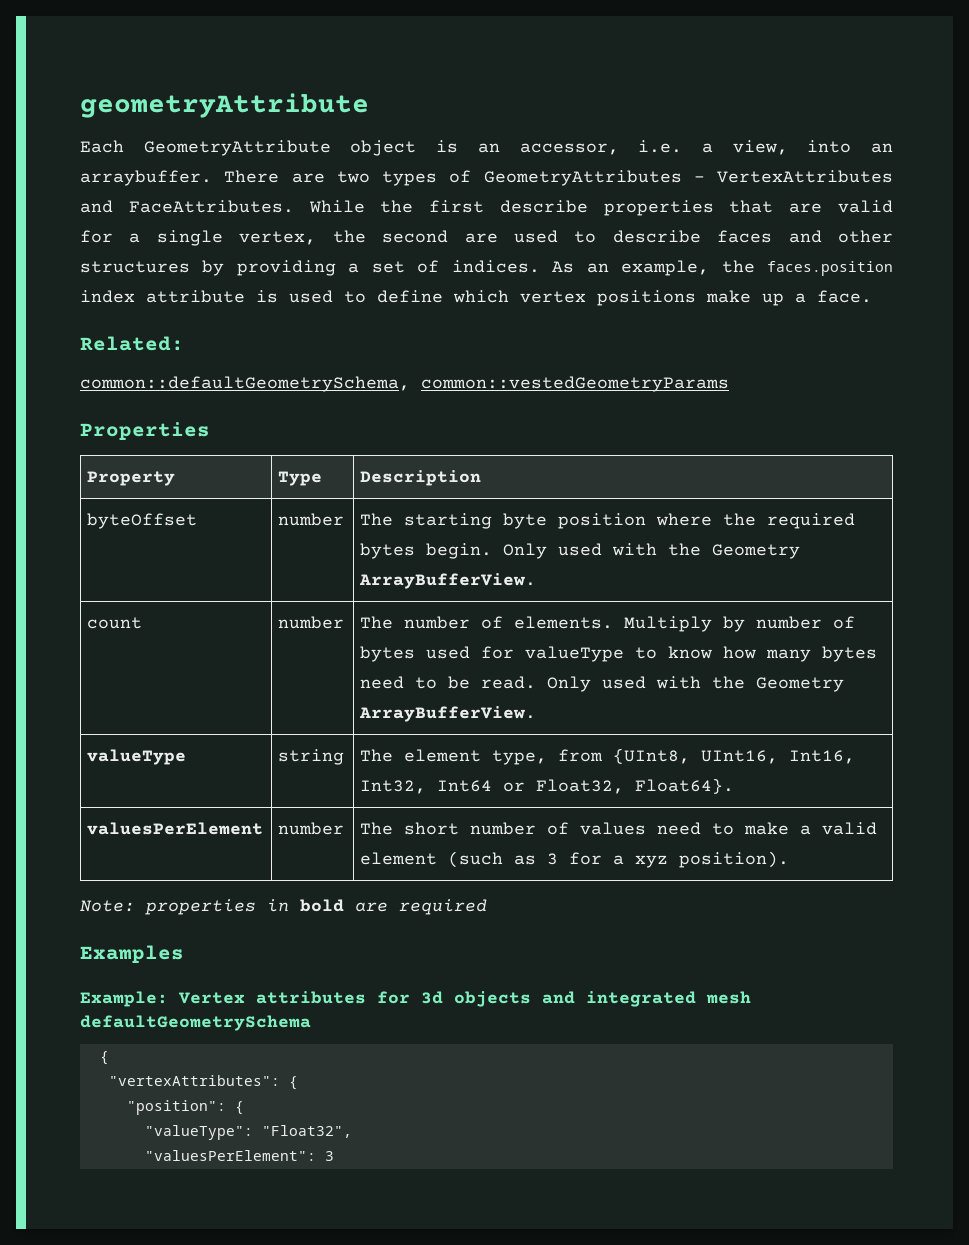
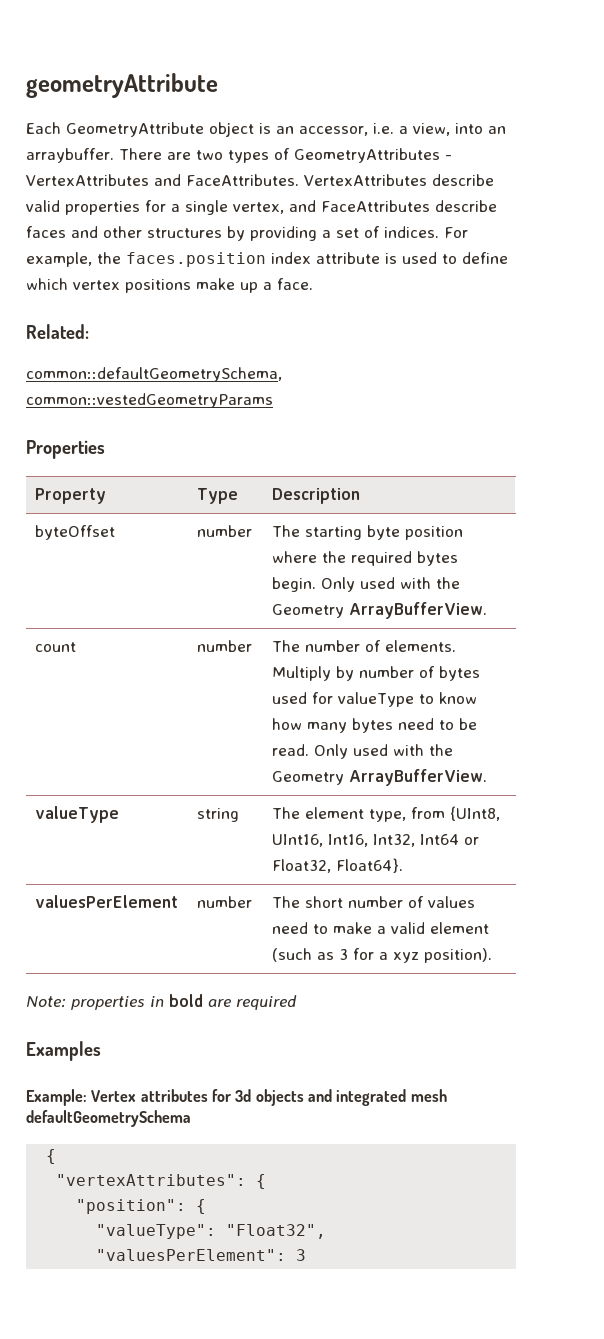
- While the first describe properties that are valid for a single vertex, the second are used to describe faces and other structures by providing a set of indices.
+ VertexAttributes describe valid properties for a single vertex, and FaceAttributes describe faces and other structures by providing a set of indices.
- As an example, the faces.position index attribute is used to define which vertex positions make up a face.
+ For example, the faces.position index attribute is used to define which vertex positions make up a face.

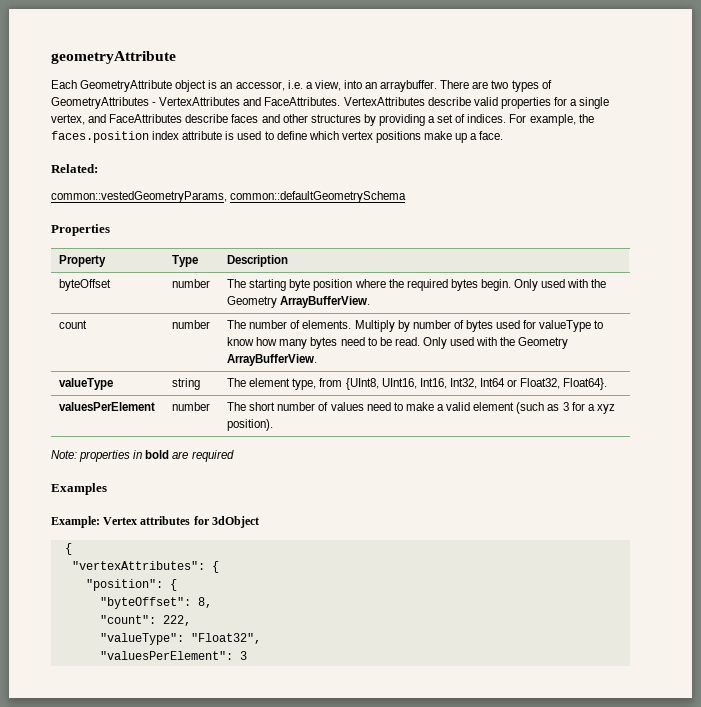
- common::defaultGeometrySchema, common::vestedGeometryParams
+ common::vestedGeometryParams, common::defaultGeometrySchema
- Example: Vertex attributes for 3d objects and integrated mesh defaultGeometrySchema
+ Example: Vertex attributes for 3dObject
+ "byteOffset": 8,
+ "count": 222,

